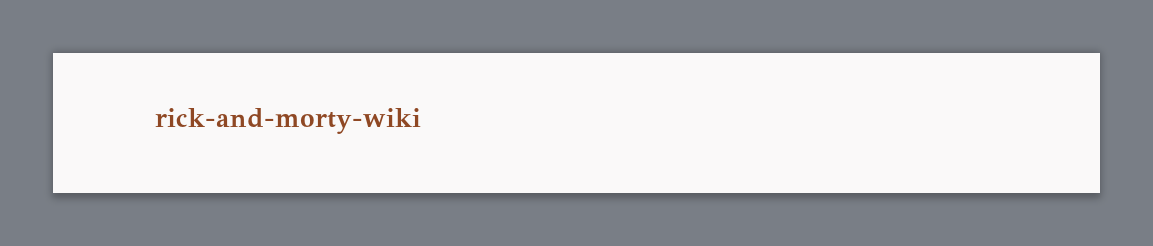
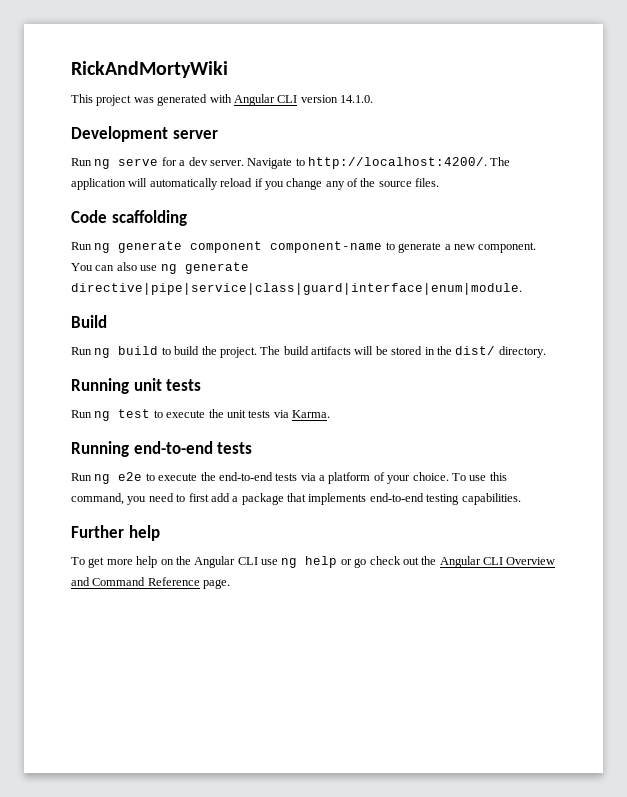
- rick-and-morty-wiki
+ RickAndMortyWiki
+ This project was generated with Angular CLI version 14.1.0.
+ Development server
+ Run ng serve for a dev server. Navigate to http://localhost:4200/. The application will automatically reload if you change any of the source files.
+ Code scaffolding
+ Run ng generate component component-name to generate a new component. You can also use ng generate directive|pipe|service|class|guard|interface|enum|module.
+ Build
+ Run ng build to build the project. The build artifacts will be stored in the dist/ directory.
+ Running unit tests
+ Run ng test to execute the unit tests via Karma.
+ Running end-to-end tests
+ Run ng e2e to execute the end-to-end tests via a platform of your choice. To use this command, you need to first add a package that implements end-to-end testing capabilities.
+ Further help
+ To get more help on the Angular CLI use ng help or go check out the Angular CLI Overview and Command Reference page.

